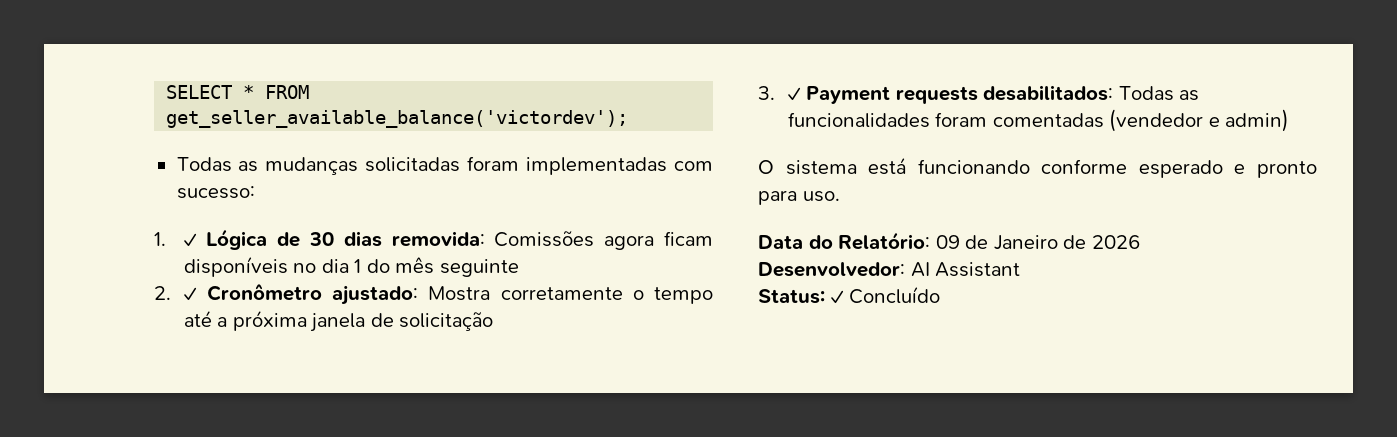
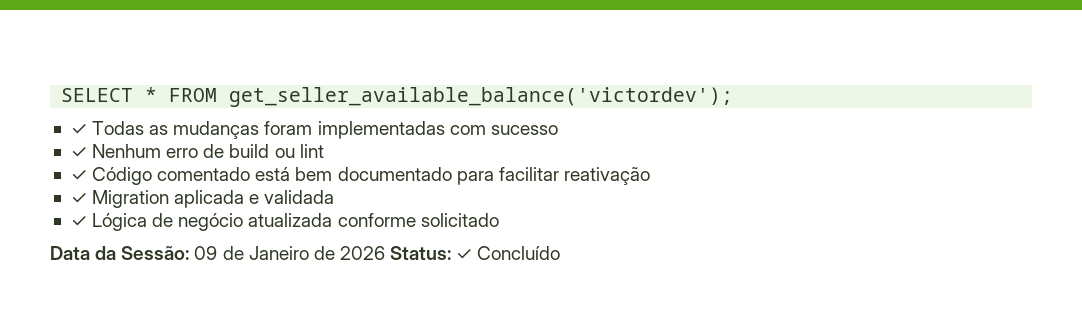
- Todas as mudanças solicitadas foram implementadas com sucesso:
- 1. ✓ Lógica de 30 dias removida: Comissões agora ficam disponíveis no dia 1 do mês seguinte
- 2. ✓ Cronômetro ajustado: Mostra corretamente o tempo até a próxima janela de solicitação
- 3. ✓ Payment requests desabilitados: Todas as funcionalidades foram comentadas (vendedor e admin)
- O sistema está funcionando conforme esperado e pronto para uso.
+ ✓ Todas as mudanças foram implementadas com sucesso
+ ✓ Nenhum erro de build ou lint
+ ✓ Código comentado está bem documentado para facilitar reativação
+ ✓ Migration aplicada e validada
+ ✓ Lógica de negócio atualizada conforme solicitado
- Data do Relatório: 09 de Janeiro de 2026
- Desenvolvedor: AI Assistant
- Status: ✓ Concluído
+ Data da Sessão: 09 de Janeiro de 2026 Status: ✓ Concluído

